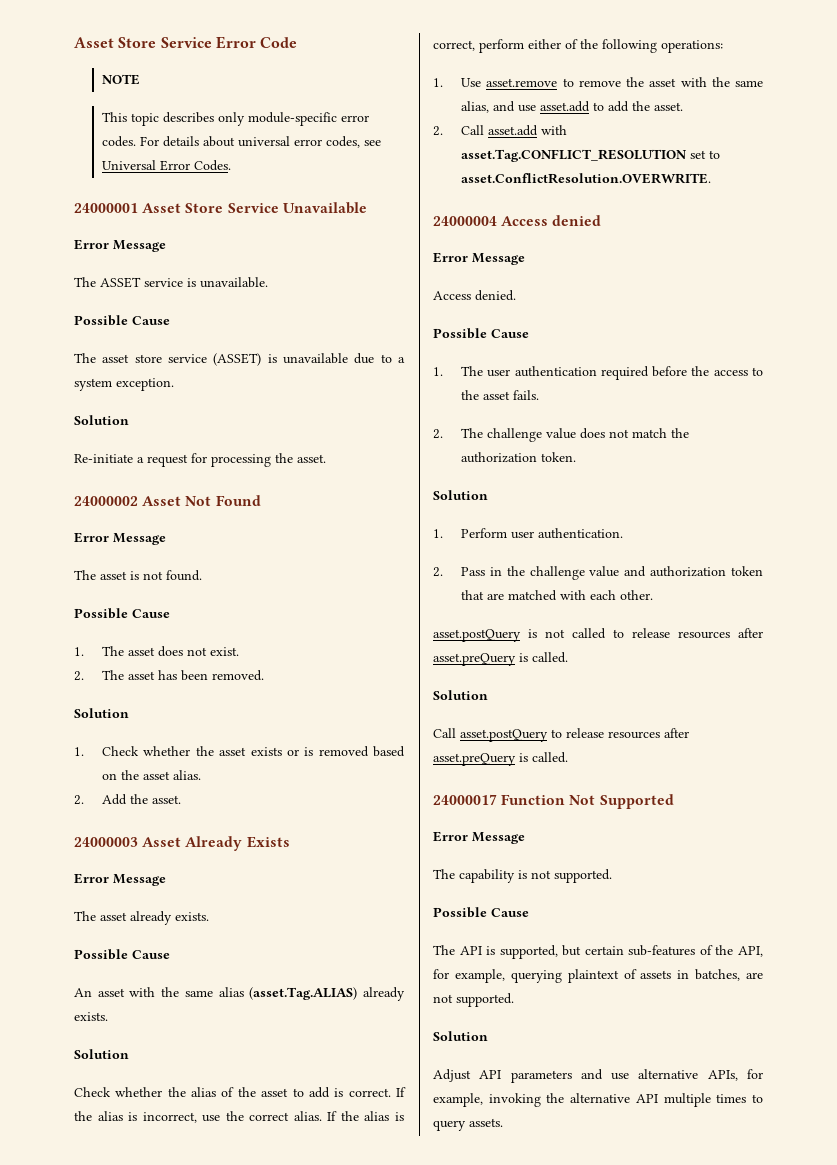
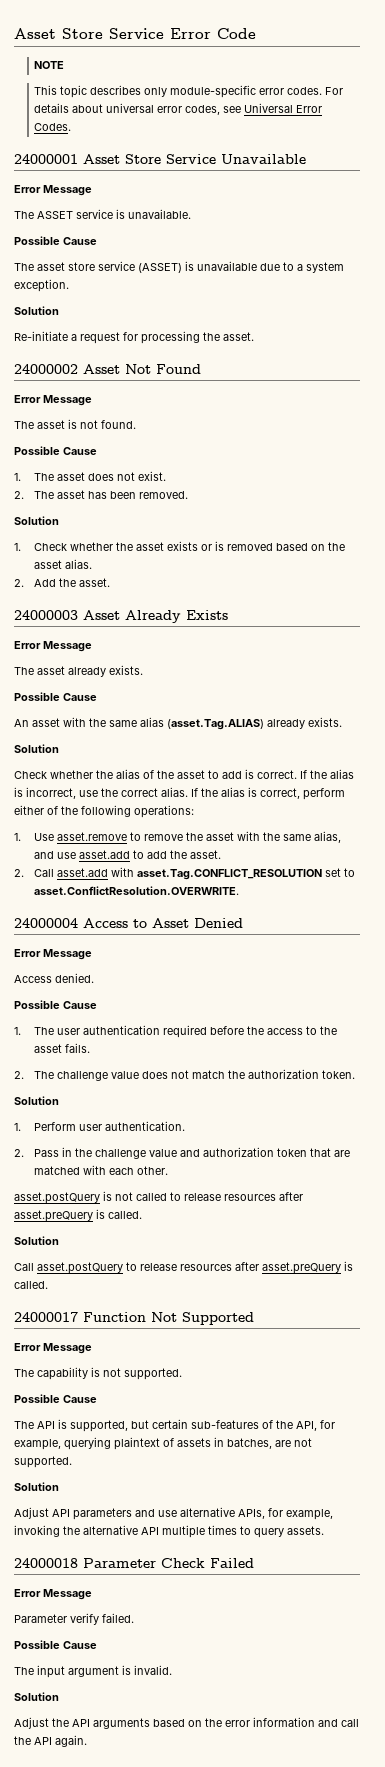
- 24000004 Access denied
+ 24000004 Access to Asset Denied
+ 24000018 Parameter Check Failed
+ Error Message
+ Parameter verify failed.
+ Possible Cause
+ The input argument is invalid.
+ Solution
+ Adjust the API arguments based on the error information and call the API again.

